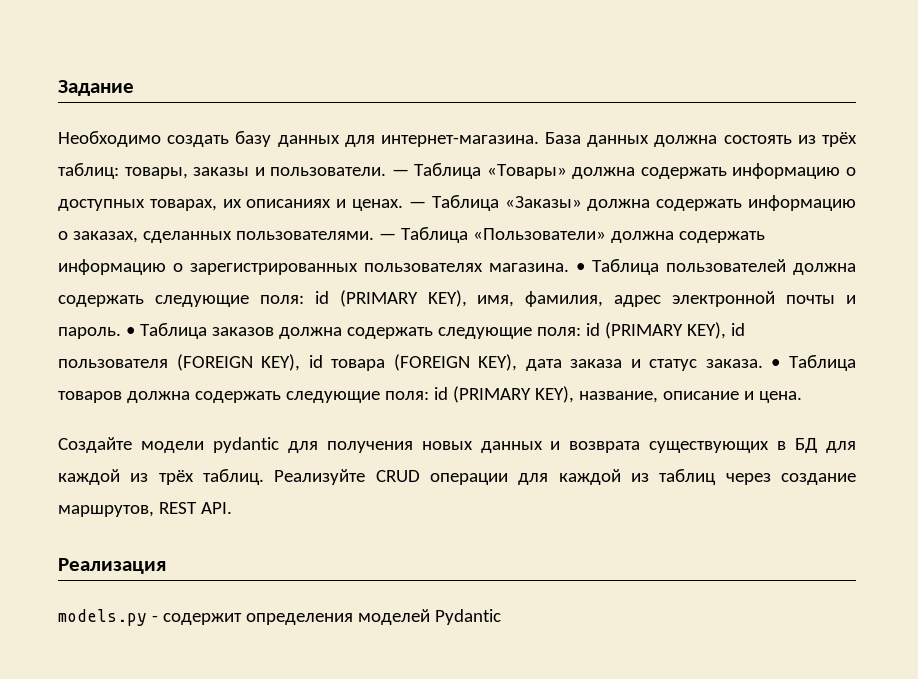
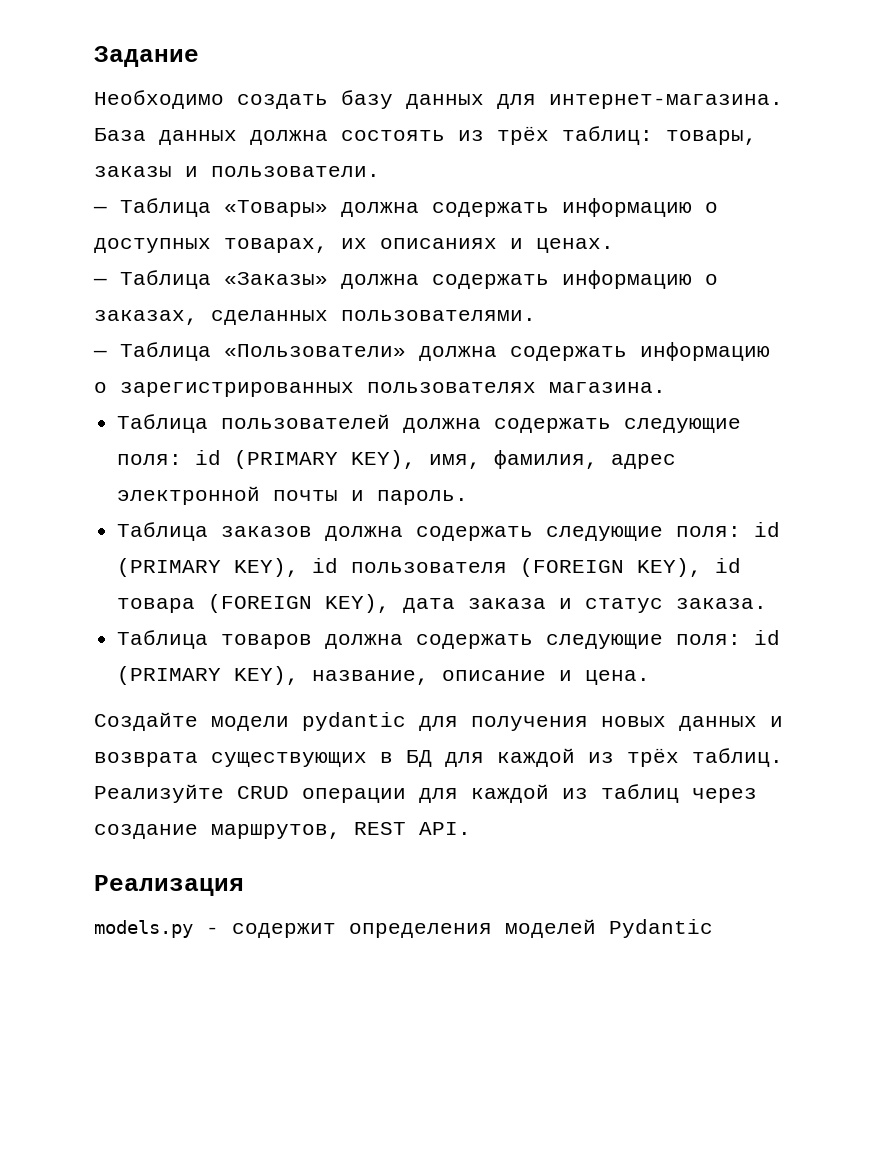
- товары, заказы и пользователи. — Таблица «Товары» должна содержать информацию о доступных товарах, их описаниях и ценах. — Таблица «Заказы» должна содержать информацию о заказах, сделанных пользователями. — Таблица «Пользователи» должна содержать информацию о зарегистрированных пользователях магазина. • Таблица пользователей должна содержать следующие поля:
+ товары, заказы и пользователи.
+ — Таблица «Товары» должна содержать информацию о доступных товарах, их описаниях и ценах.
+ — Таблица «Заказы» должна содержать информацию о заказах, сделанных пользователями.
+ — Таблица «Пользователи» должна содержать информацию о зарегистрированных пользователях магазина.
+ Таблица пользователей должна содержать следующие поля:
- id (PRIMARY KEY), имя, фамилия, адрес электронной почты и пароль. • Таблица заказов должна содержать следующие поля:
+ id (PRIMARY KEY), имя, фамилия, адрес электронной почты и пароль.
+ Таблица заказов должна содержать следующие поля:
- id (PRIMARY KEY), id пользователя (FOREIGN KEY), id товара (FOREIGN KEY), дата заказа и статус заказа. • Таблица товаров должна содержать следующие поля:
+ id (PRIMARY KEY), id пользователя (FOREIGN KEY), id товара (FOREIGN KEY), дата заказа и статус заказа.
+ Таблица товаров должна содержать следующие поля:

